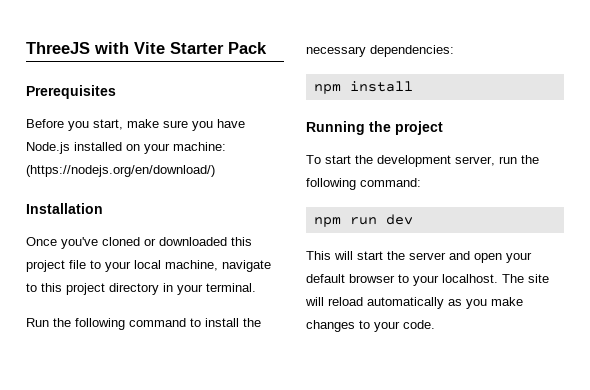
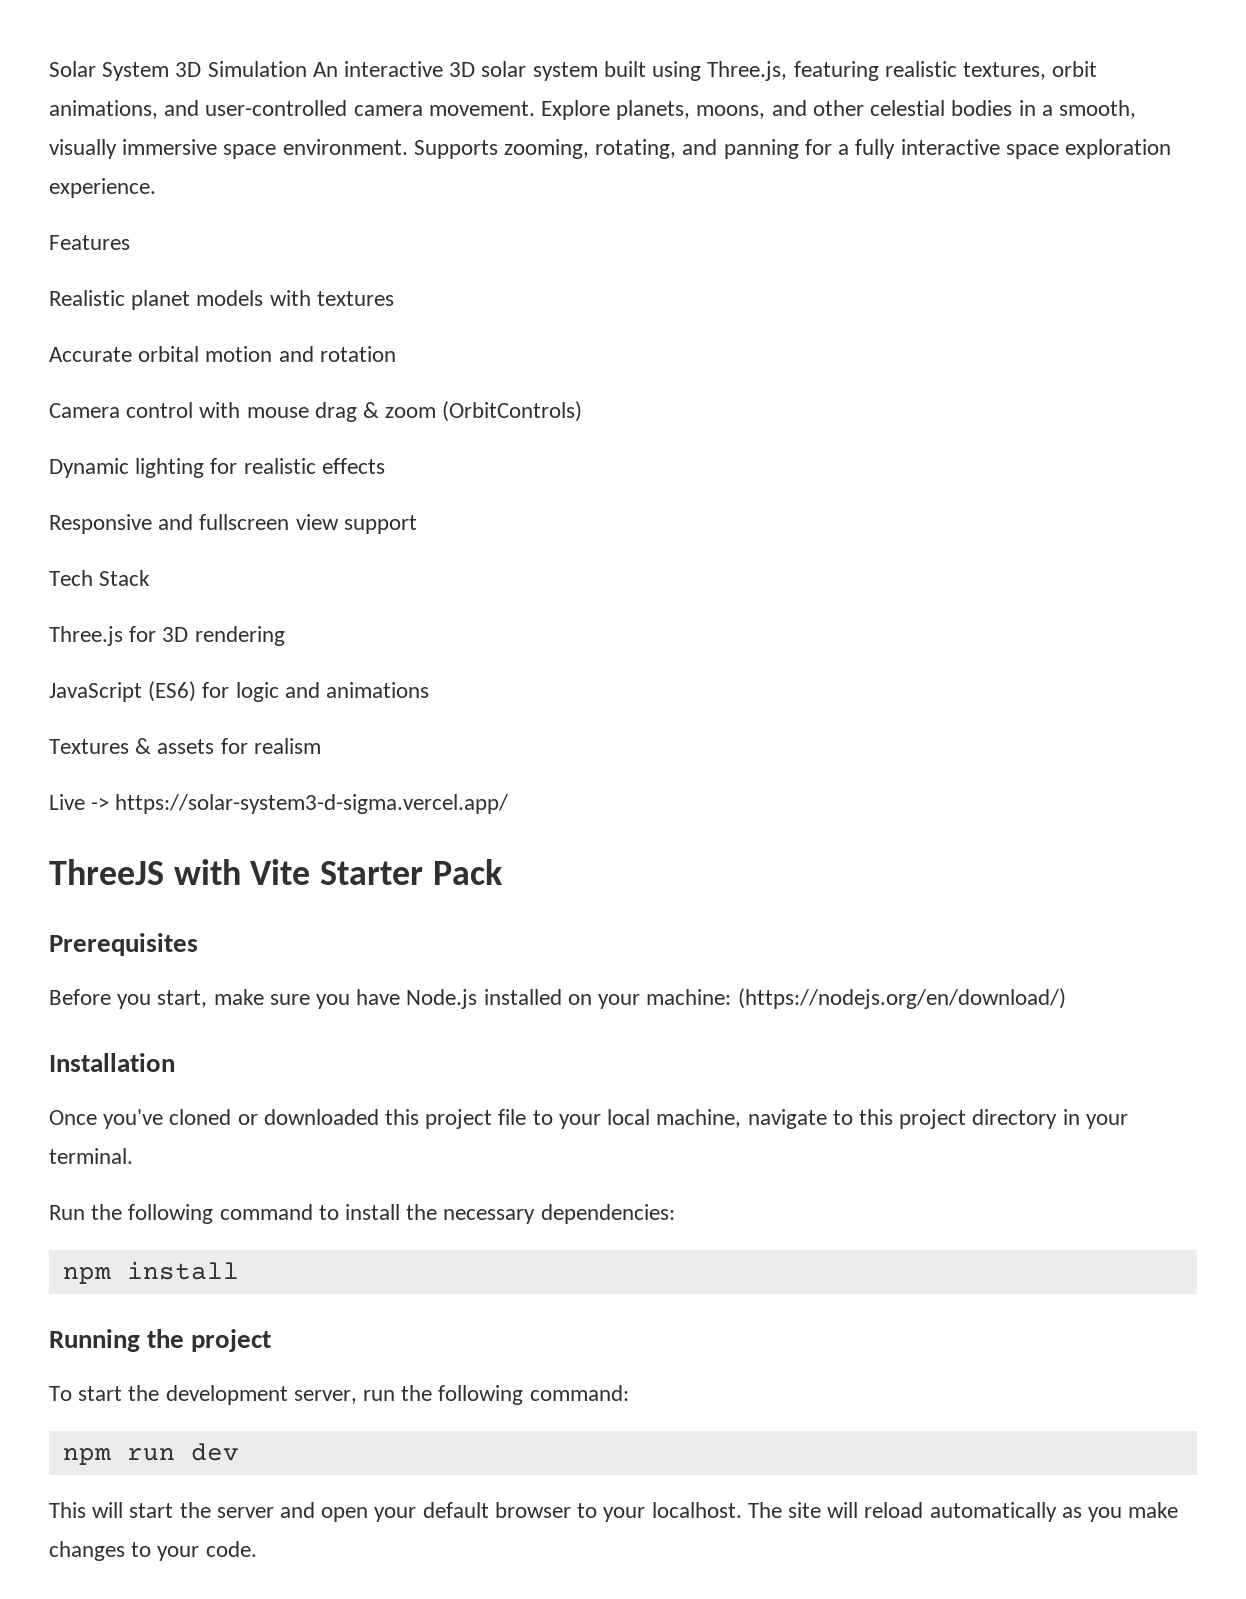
+ Solar System 3D Simulation An interactive 3D solar system built using Three.js, featuring realistic textures, orbit animations, and user-controlled camera movement. Explore planets, moons, and other celestial bodies in a smooth, visually immersive space environment. Supports zooming, rotating, and panning for a fully interactive space exploration experience.
+ Features
+ Realistic planet models with textures
+ Accurate orbital motion and rotation
+ Camera control with mouse drag & zoom (OrbitControls)
+ Dynamic lighting for realistic effects
+ Responsive and fullscreen view support
+ Tech Stack
+ Three.js for 3D rendering
+ JavaScript (ES6) for logic and animations
+ Textures & assets for realism
+ Live -> https://solar-system3-d-sigma.vercel.app/

